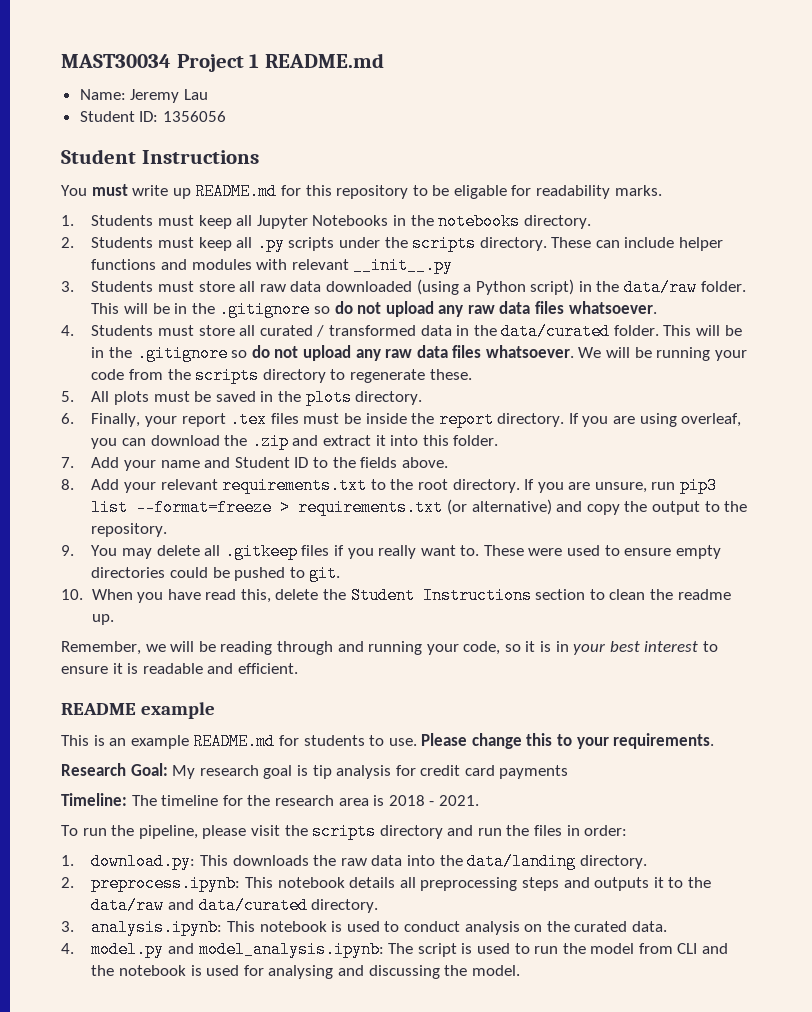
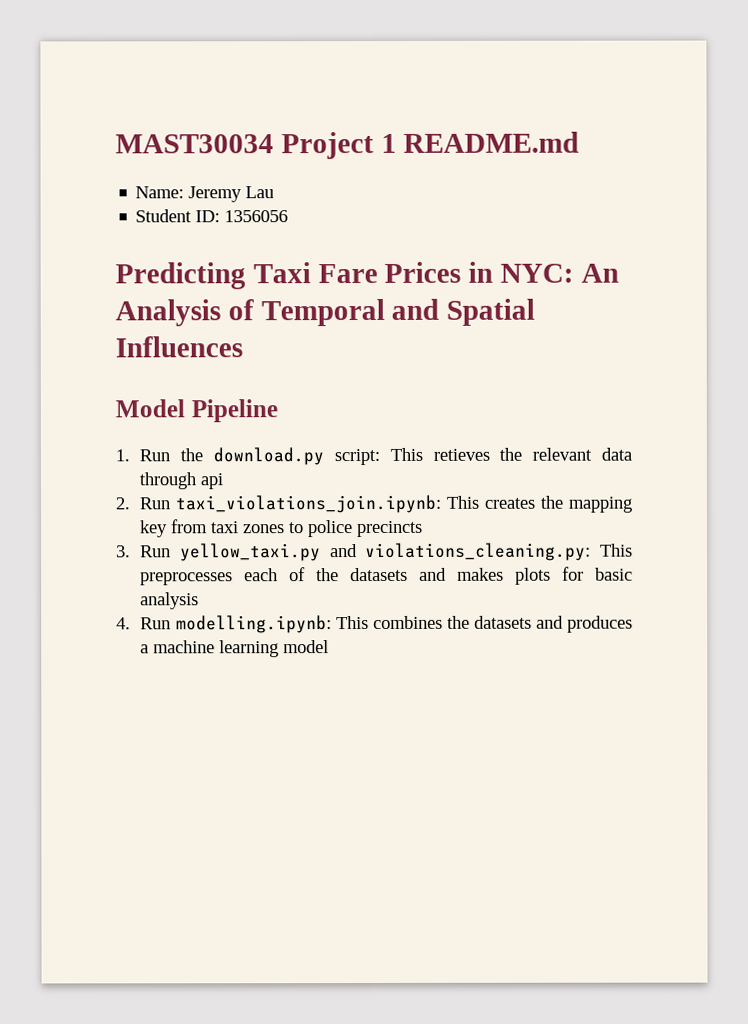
  Student ID: 1356056
- Student Instructions
- You must write up README.md for this repository to be eligable for readability marks.
- 1. Students must keep all Jupyter Notebooks in the notebooks directory.
- 2. Students must keep all .py scripts under the scripts directory. These can include helper functions and modules with relevant __init__.py
- 3. Students must store all raw data downloaded (using a Python script) in the data/raw folder. This will be in the .gitignore so do not upload any raw data files whatsoever.
- 4. Students must store all curated / transformed data in the data/curated folder. This will be in the .gitignore so do not upload any raw data files whatsoever. We will be running your code from the scripts directory to regenerate these.
- 5. All plots must be saved in the plots directory.
- 6. Finally, your report .tex files must be inside the report directory. If you are using overleaf, you can download the .zip and extract it into this folder.
- 7. Add your name and Student ID to the fields above.
- 8. Add your relevant requirements.txt to the root directory. If you are unsure, run pip3 list --format=freeze > requirements.txt (or alternative) and copy the output to the repository.
- 9. You may delete all .gitkeep files if you really want to. These were used to ensure empty directories could be pushed to git.
- 10. When you have read this, delete the Student Instructions section to clean the readme up.
- Remember, we will be reading through and running your code, so it is in your best interest to ensure it is readable and efficient.
- README example
- This is an example README.md for students to use. Please change this to your requirements.
- Research Goal: My research goal is tip analysis for credit card payments
- Timeline: The timeline for the research area is 2018 - 2021.
- To run the pipeline, please visit the scripts directory and run the files in order:
- 1. download.py: This downloads the raw data into the data/landing directory.
- 2. preprocess.ipynb: This notebook details all preprocessing steps and outputs it to the data/raw and data/curated directory.
- 3. analysis.ipynb: This notebook is used to conduct analysis on the curated data.
- 4. model.py and model_analysis.ipynb: The script is used to run the model from CLI and the notebook is used for analysing and discussing the model.
+ Predicting Taxi Fare Prices in NYC: An Analysis of Temporal and Spatial Influences
+ Model Pipeline
+ 1. Run the download.py script: This retieves the relevant data through api
+ 2. Run taxi_violations_join.ipynb: This creates the mapping key from taxi zones to police precincts
+ 3. Run yellow_taxi.py and violations_cleaning.py: This preprocesses each of the datasets and makes plots for basic analysis
+ 4. Run modelling.ipynb: This combines the datasets and produces a machine learning model

